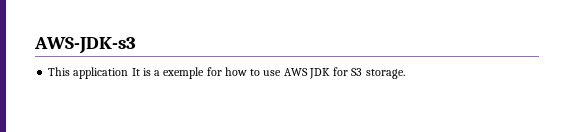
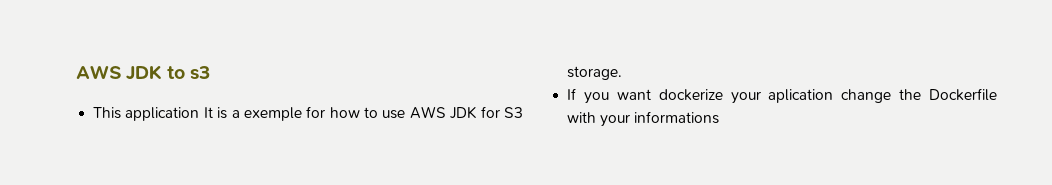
- AWS-JDK-s3
+ AWS JDK to s3
+ If you want dockerize your aplication change the Dockerfile with your informations

